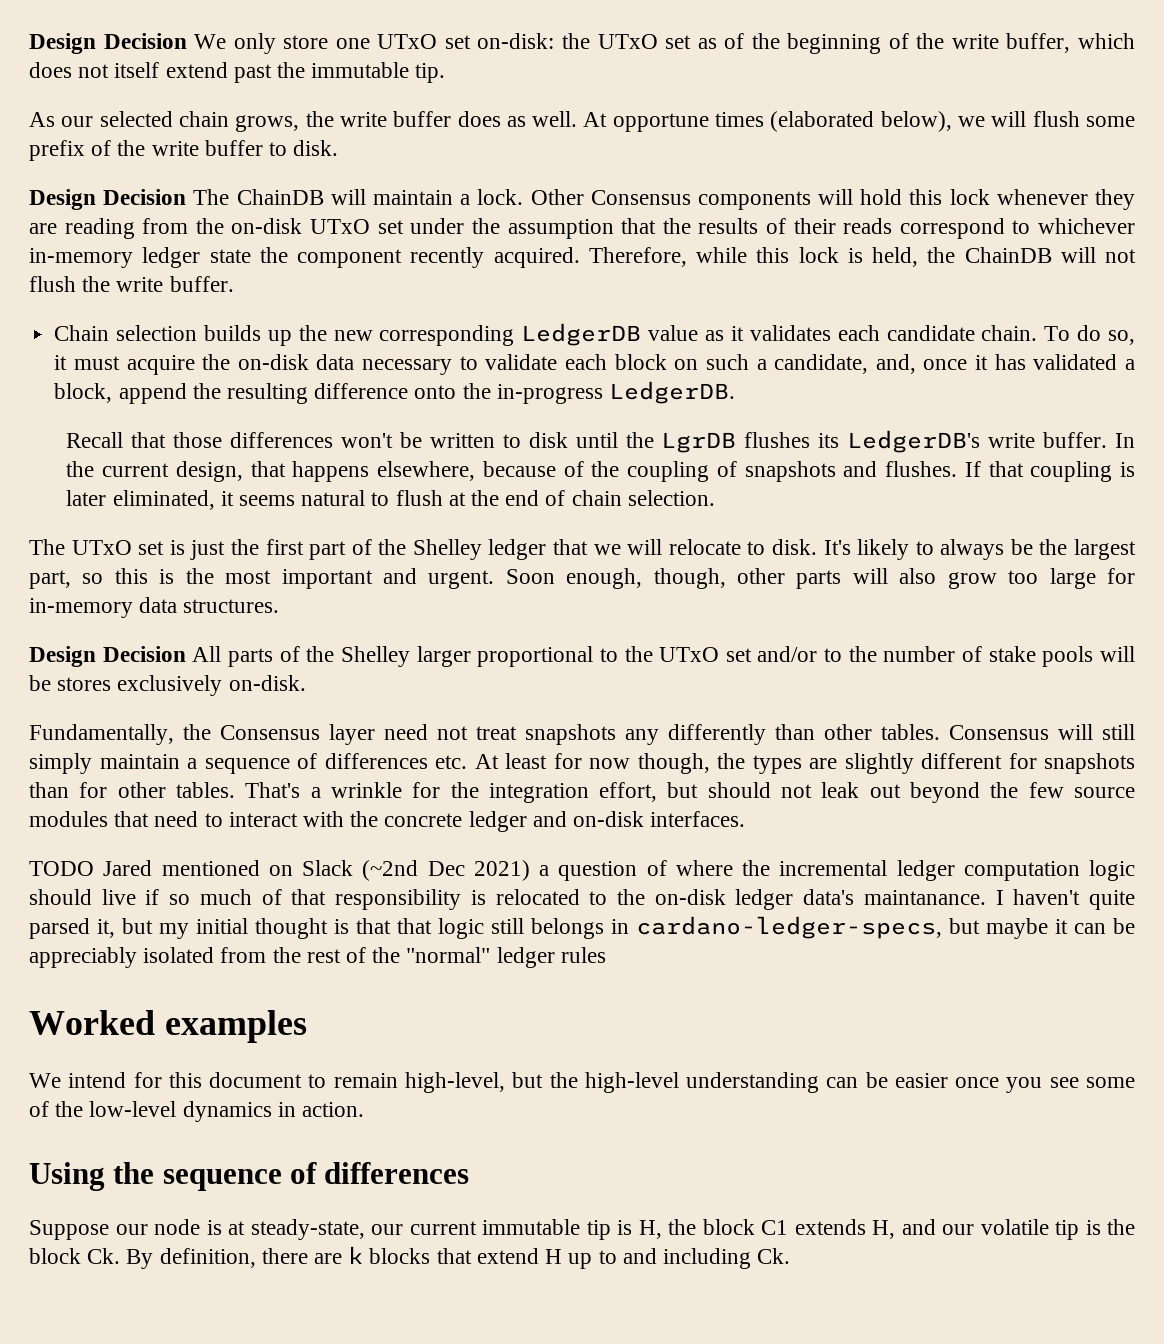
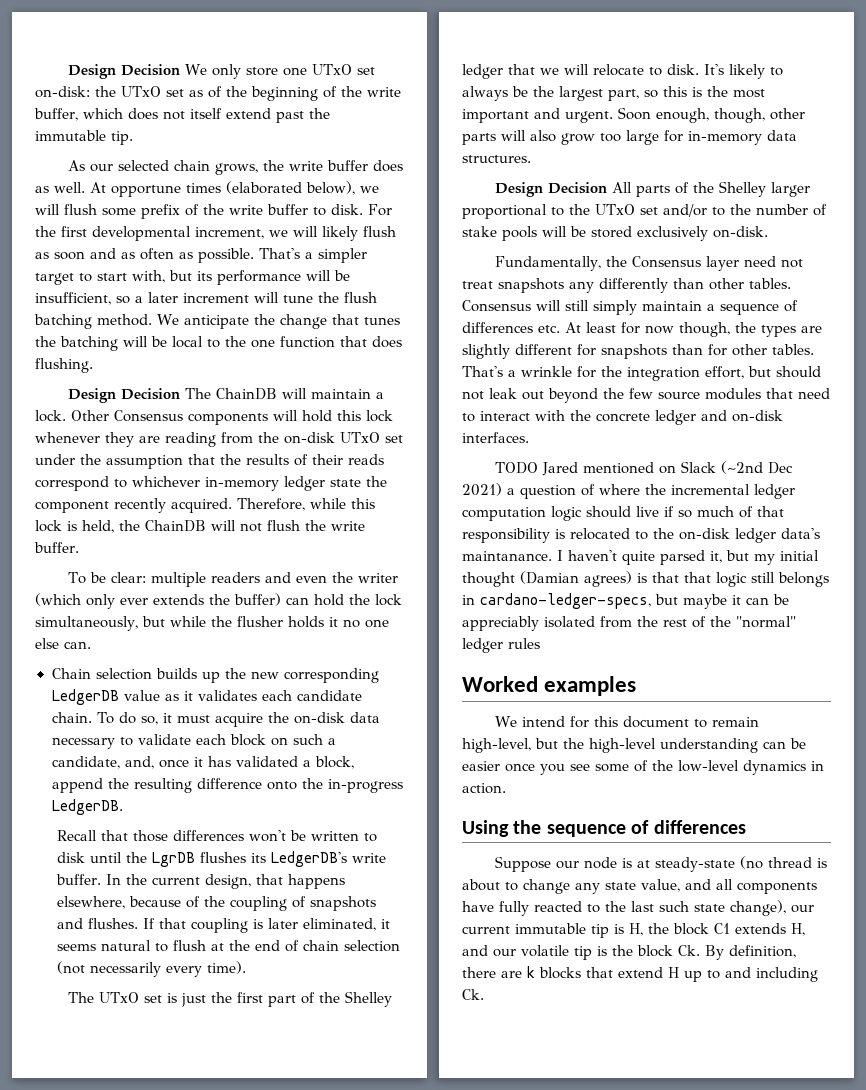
+ For the first developmental increment, we will likely flush as soon and as often as possible. That's a simpler target to start with, but its performance will be insufficient, so a later increment will tune the flush batching method. We anticipate the change that tunes the batching will be local to the one function that does flushing.
+ To be clear: multiple readers and even the writer (which only ever extends the buffer) can hold the lock simultaneously, but while the flusher holds it no one else can.
- If that coupling is later eliminated, it seems natural to flush at the end of chain selection.
+ If that coupling is later eliminated, it seems natural to flush at the end of chain selection (not necessarily every time).
- Design Decision All parts of the Shelley larger proportional to the UTxO set and/or to the number of stake pools will be stores exclusively on-disk.
+ Design Decision All parts of the Shelley larger proportional to the UTxO set and/or to the number of stake pools will be stored exclusively on-disk.
- I haven't quite parsed it, but my initial thought is that that logic still belongs in cardano-ledger-specs, but maybe it can be appreciably isolated from the rest of the "normal" ledger rules
+ I haven't quite parsed it, but my initial thought (Damian agrees) is that that logic still belongs in cardano-ledger-specs, but maybe it can be appreciably isolated from the rest of the "normal" ledger rules
- Suppose our node is at steady-state, our current immutable tip is H, the block C1 extends H, and our volatile tip is the block Ck. By definition, there are k blocks that extend H up to and including Ck.
+ Suppose our node is at steady-state (no thread is about to change any state value, and all components have fully reacted to the last such state change), our current immutable tip is H, the block C1 extends H, and our volatile tip is the block Ck. By definition, there are k blocks that extend H up to and including Ck.

